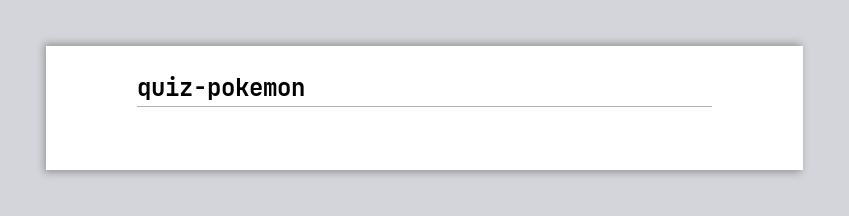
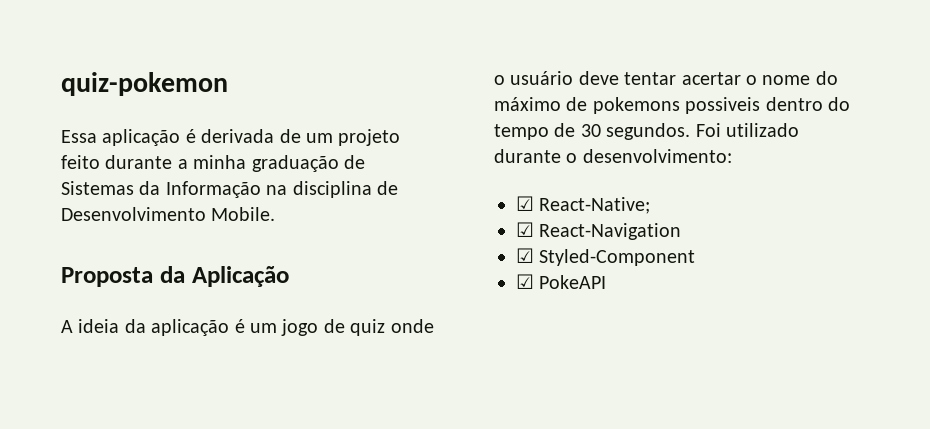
+ Essa aplicação é derivada de um projeto feito durante a minha graduação de Sistemas da Informação na disciplina de Desenvolvimento Mobile.
+ Proposta da Aplicação
+ A ideia da aplicação é um jogo de quiz onde o usuário deve tentar acertar o nome do máximo de pokemons possiveis dentro do tempo de 30 segundos. Foi utilizado durante o desenvolvimento:
+ ☑ React-Native;
+ ☑ React-Navigation
+ ☑ Styled-Component
+ ☑ PokeAPI

